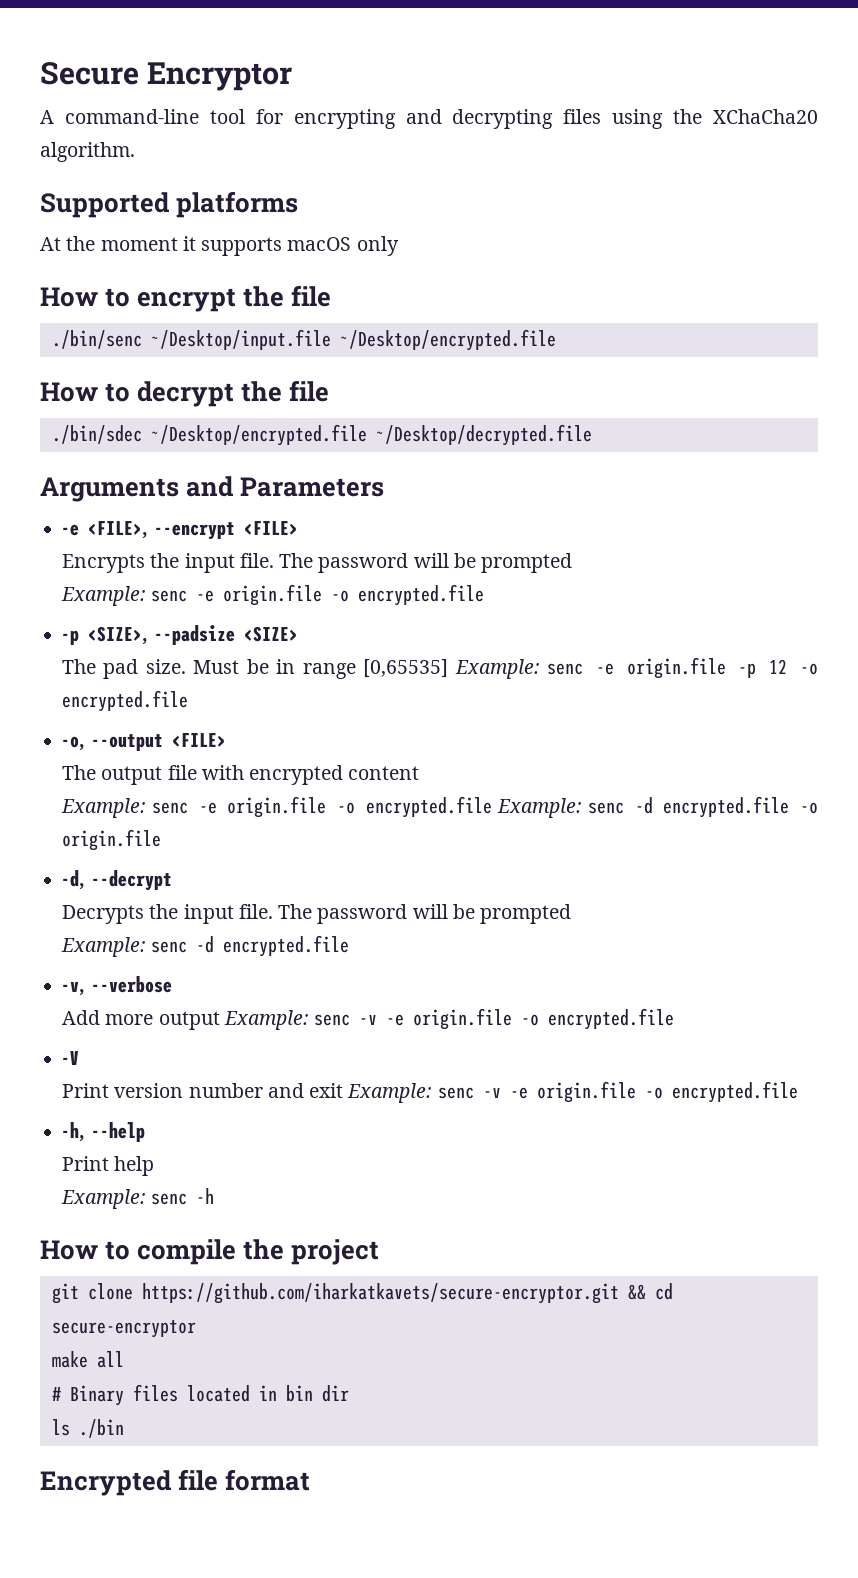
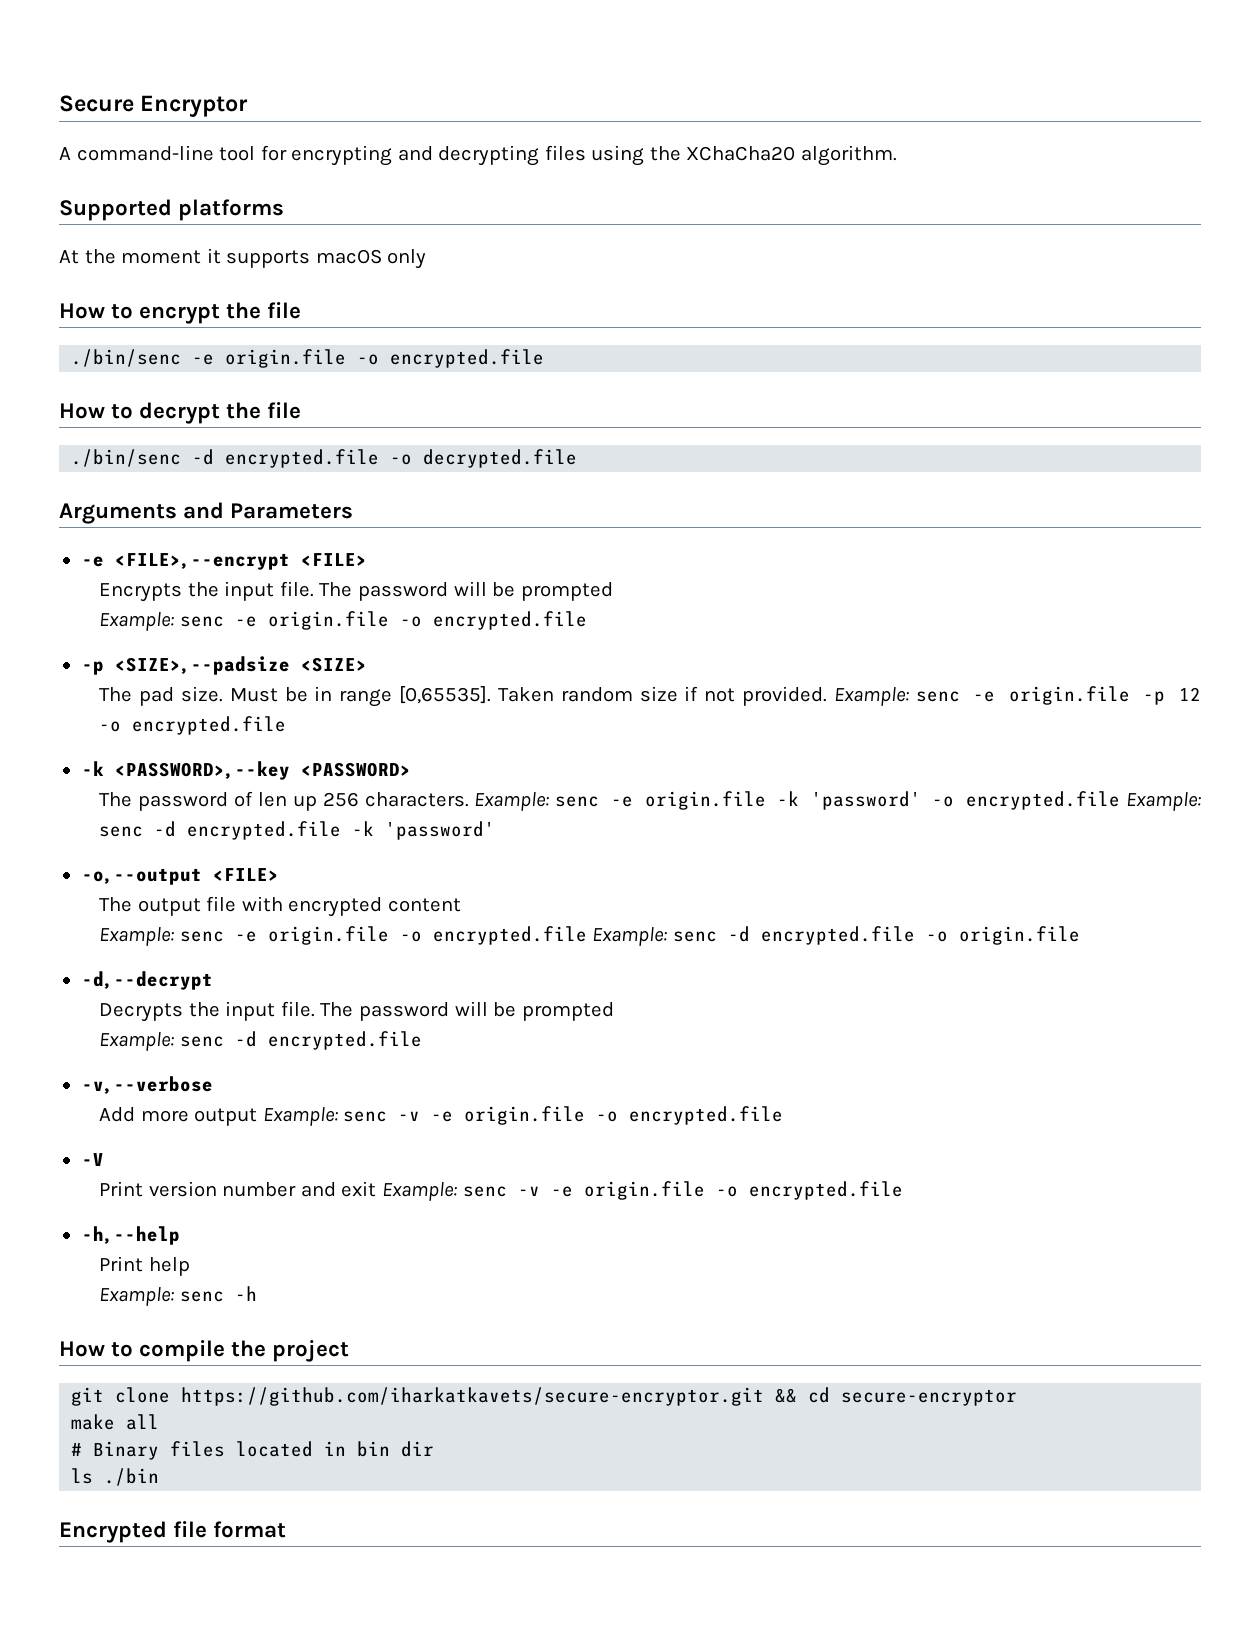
- ./bin/senc ~/Desktop/input.file ~/Desktop/encrypted.file
+ ./bin/senc -e origin.file -o encrypted.file
- ./bin/sdec ~/Desktop/encrypted.file ~/Desktop/decrypted.file
+ ./bin/senc -d encrypted.file -o decrypted.file
- Must be in range [0,65535] Example: senc -e origin.file -p 12 -o encrypted.file
+ Must be in range [0,65535]. Taken random size if not provided. Example: senc -e origin.file -p 12 -o encrypted.file
+ -k <PASSWORD>, --key <PASSWORD>
+ The password of len up 256 characters. Example: senc -e origin.file -k 'password' -o encrypted.file Example: senc -d encrypted.file -k 'password'

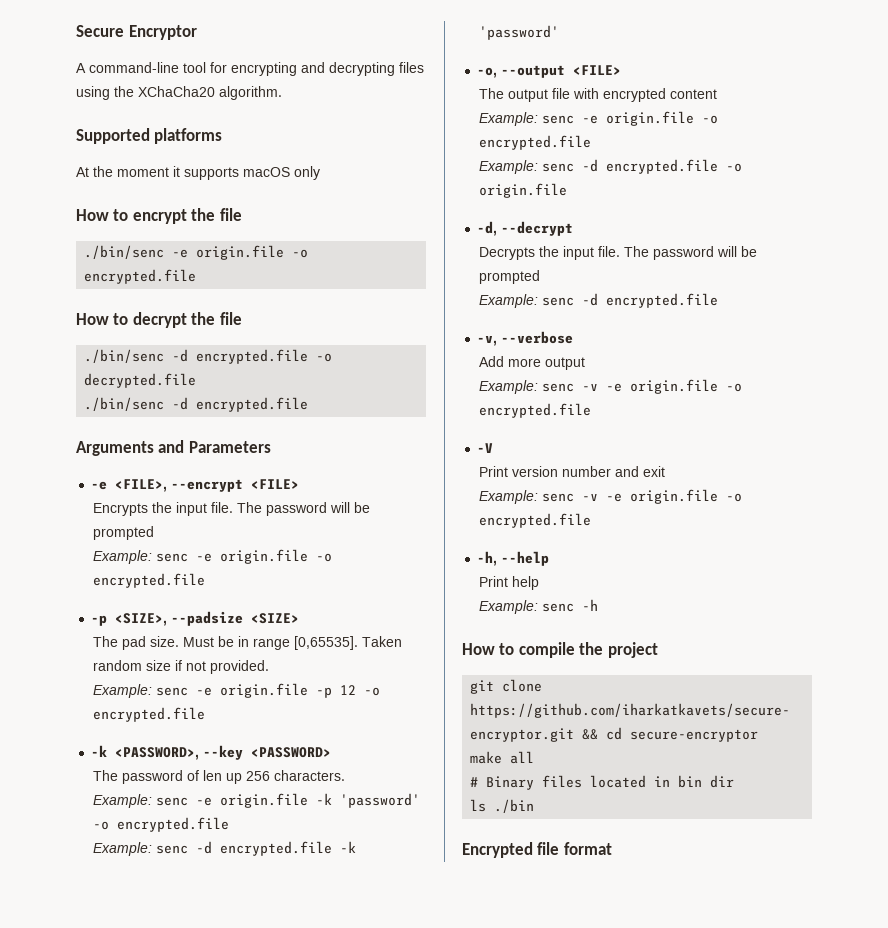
  ./bin/senc -d encrypted.file -o decrypted.file
+ ./bin/senc -d encrypted.file
- Taken random size if not provided. Example: senc -e origin.file -p 12 -o encrypted.file
+ Taken random size if not provided.
+ Example: senc -e origin.file -p 12 -o encrypted.file
- The password of len up 256 characters. Example: senc -e origin.file -k 'password' -o encrypted.file Example: senc -d encrypted.file -k 'password'
+ The password of len up 256 characters.
+ Example: senc -e origin.file -k 'password' -o encrypted.file
+ Example: senc -d encrypted.file -k 'password'
  The output file with encrypted content
- Example: senc -e origin.file -o encrypted.file Example: senc -d encrypted.file -o origin.file
+ Example: senc -e origin.file -o encrypted.file
+ Example: senc -d encrypted.file -o origin.file
- Add more output Example: senc -v -e origin.file -o encrypted.file
+ Add more output
+ Example: senc -v -e origin.file -o encrypted.file
- Print version number and exit Example: senc -v -e origin.file -o encrypted.file
+ Print version number and exit
+ Example: senc -v -e origin.file -o encrypted.file

